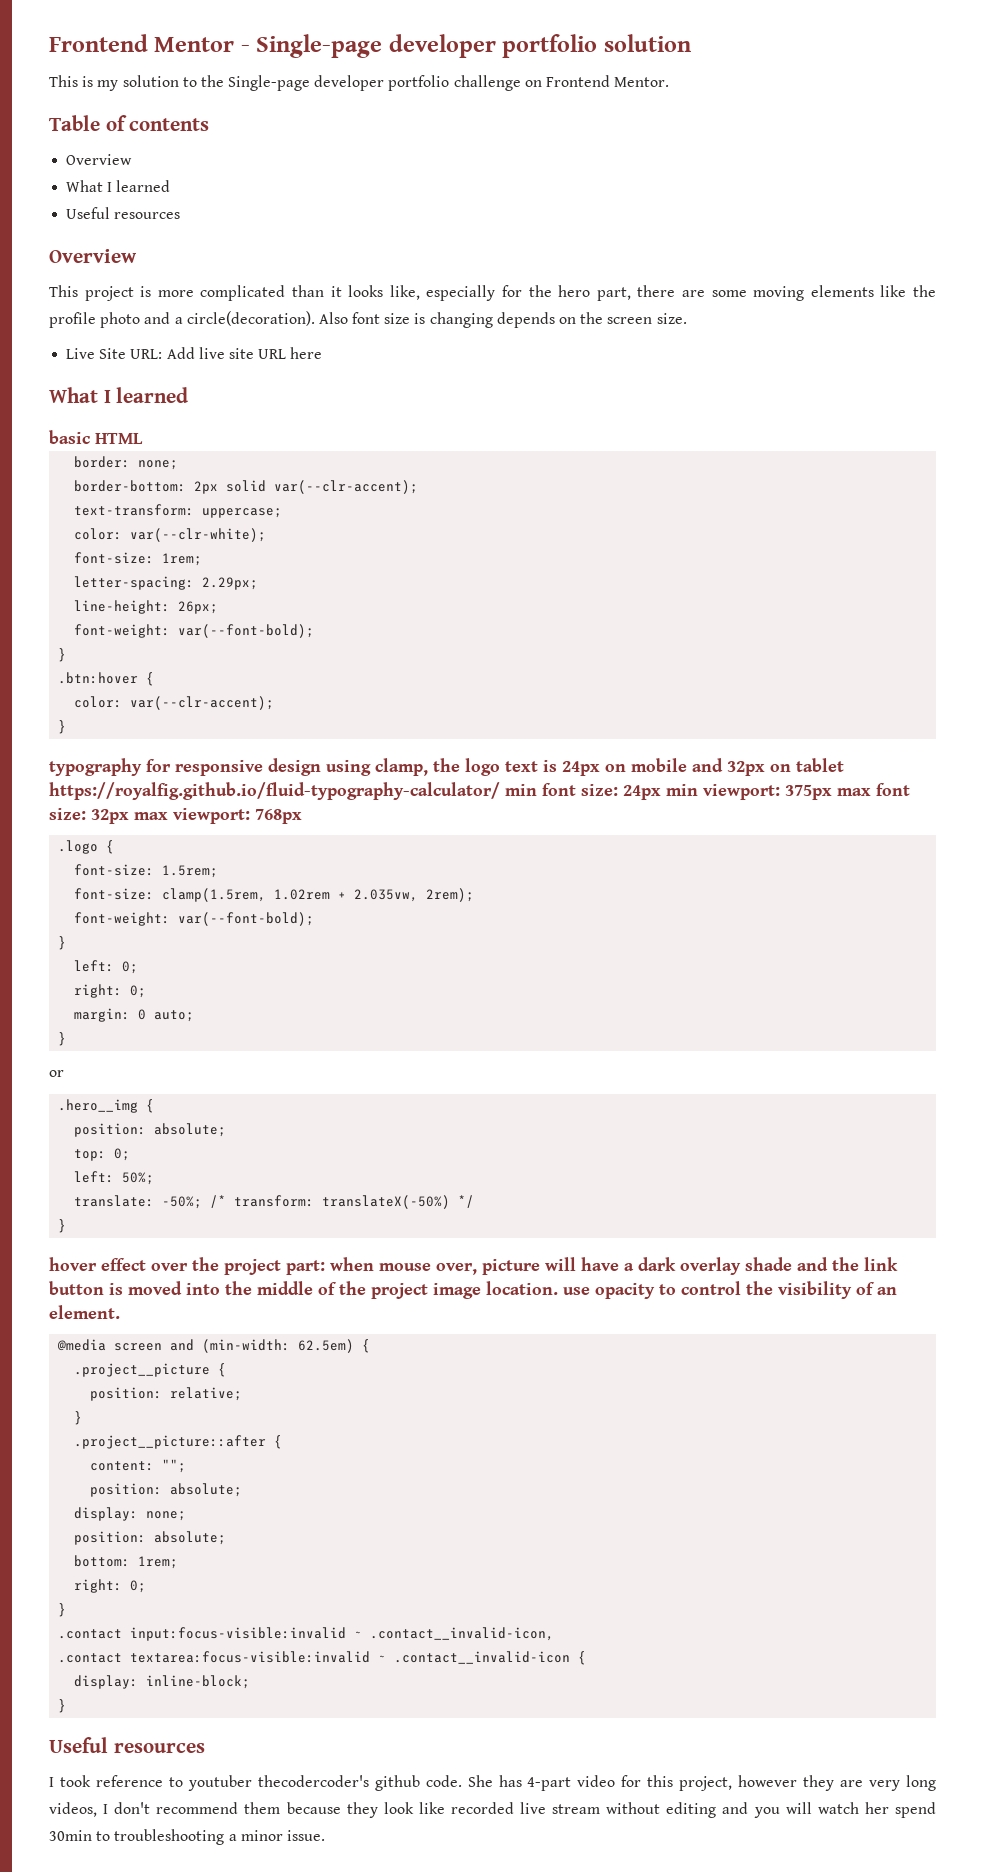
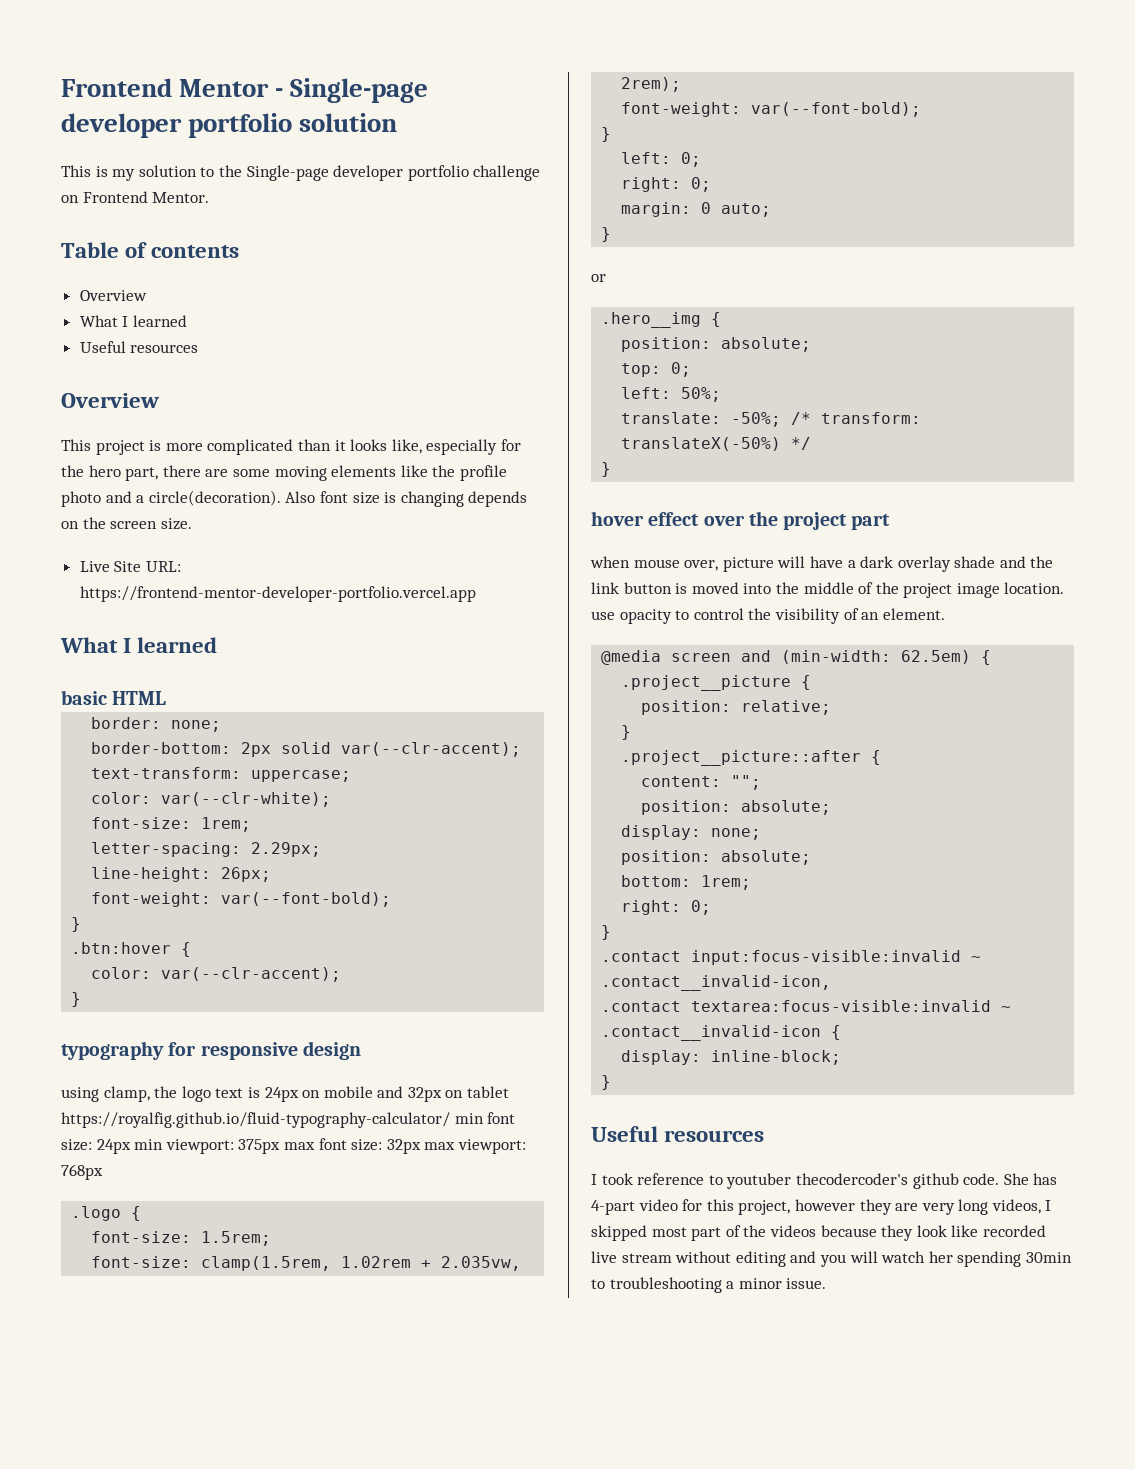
- Live Site URL: Add live site URL here
+ Live Site URL: https://frontend-mentor-developer-portfolio.vercel.app
- typography for responsive design using clamp, the logo text is 24px on mobile and 32px on tablet https://royalfig.github.io/fluid-typography-calculator/ min font size: 24px min viewport: 375px max font size: 32px max viewport: 768px
+ typography for responsive design
+ using clamp, the logo text is 24px on mobile and 32px on tablet https://royalfig.github.io/fluid-typography-calculator/ min font size: 24px min viewport: 375px max font size: 32px max viewport: 768px
- hover effect over the project part: when mouse over, picture will have a dark overlay shade and the link button is moved into the middle of the project image location. use opacity to control the visibility of an element.
+ hover effect over the project part
+ when mouse over, picture will have a dark overlay shade and the link button is moved into the middle of the project image location. use opacity to control the visibility of an element.
- She has 4-part video for this project, however they are very long videos, I don't recommend them because they look like recorded live stream without editing and you will watch her spend 30min to troubleshooting a minor issue.
+ She has 4-part video for this project, however they are very long videos, I skipped most part of the videos because they look like recorded live stream without editing and you will watch her spending 30min to troubleshooting a minor issue.

